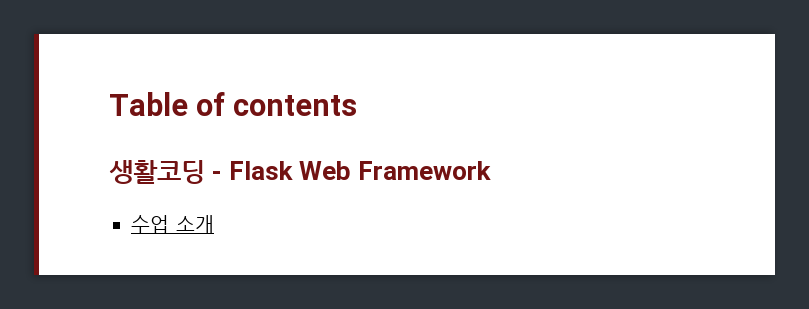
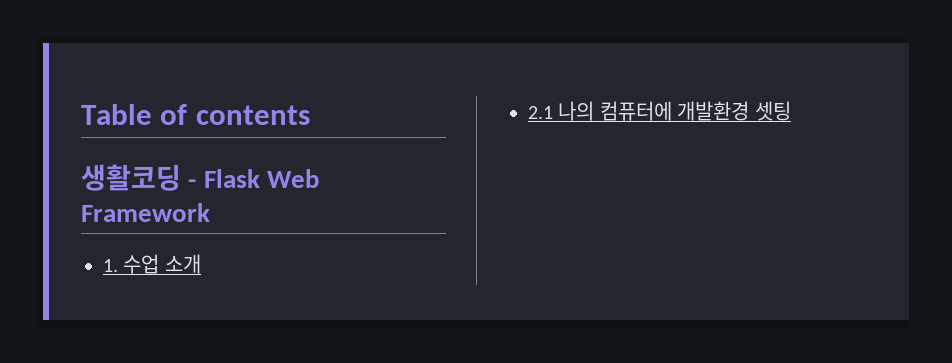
- 수업 소개
+ 1. 수업 소개
+ 2.1 나의 컴퓨터에 개발환경 셋팅

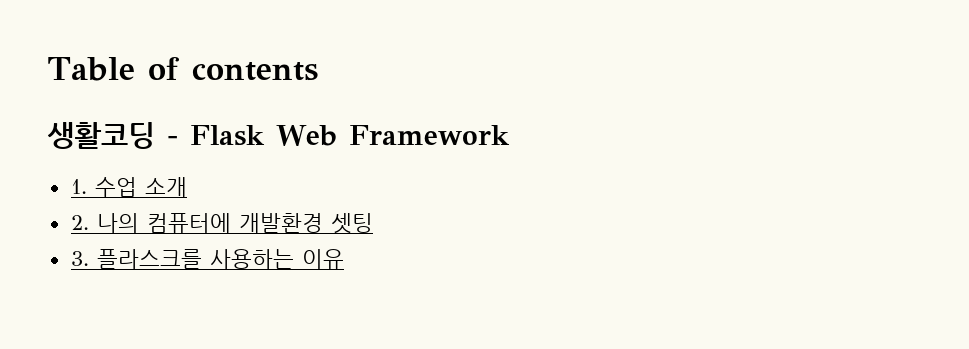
- 2.1 나의 컴퓨터에 개발환경 셋팅
+ 2. 나의 컴퓨터에 개발환경 셋팅
+ 3. 플라스크를 사용하는 이유

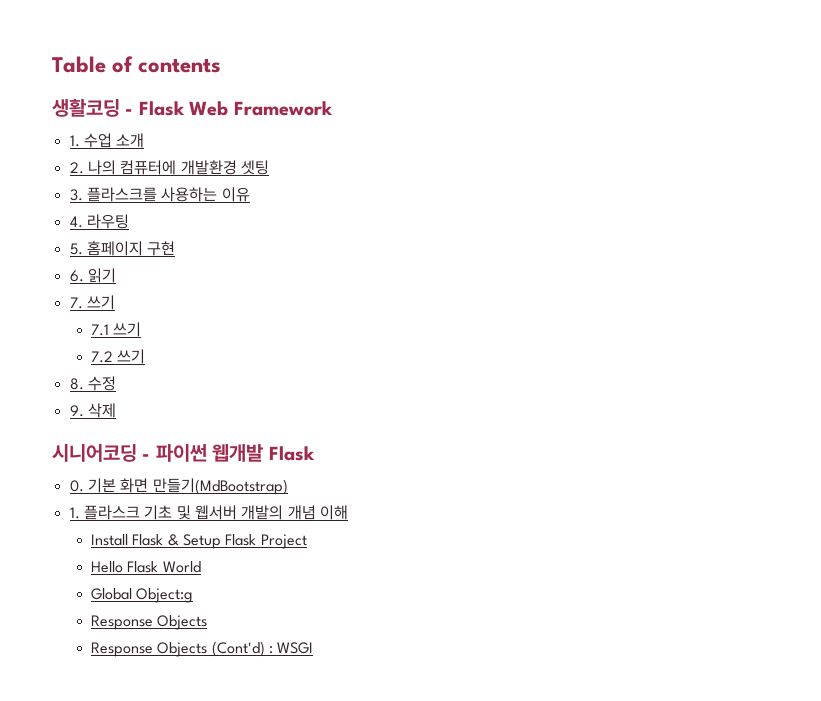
+ 4. 라우팅
+ 5. 홈페이지 구현
+ 6. 읽기
+ 7. 쓰기
+ 7.1 쓰기
+ 7.2 쓰기
+ 8. 수정
+ 9. 삭제
+ 시니어코딩 - 파이썬 웹개발 Flask
+ 0. 기본 화면 만들기(MdBootstrap)
+ 1. 플라스크 기초 및 웹서버 개발의 개념 이해
+ Install Flask & Setup Flask Project
+ Hello Flask World
+ Global Object:g
+ Response Objects
+ Response Objects (Cont'd) : WSGI

